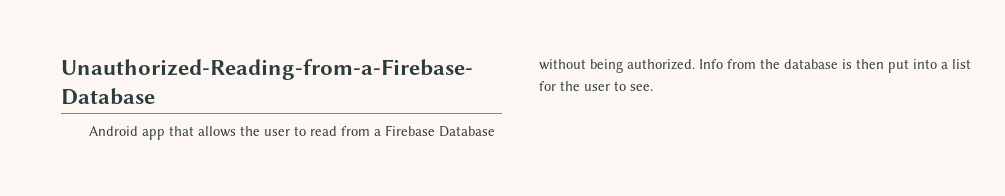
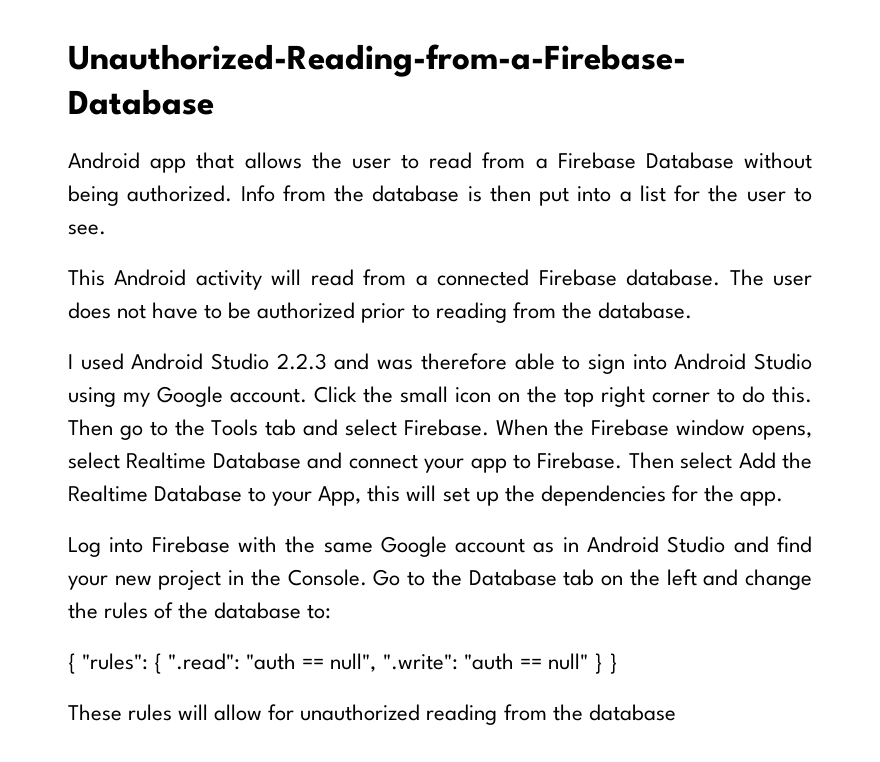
+ This Android activity will read from a connected Firebase database. The user does not have to be authorized prior to reading from the database.
+ I used Android Studio 2.2.3 and was therefore able to sign into Android Studio using my Google account. Click the small icon on the top right corner to do this. Then go to the Tools tab and select Firebase. When the Firebase window opens, select Realtime Database and connect your app to Firebase. Then select Add the Realtime Database to your App, this will set up the dependencies for the app.
+ Log into Firebase with the same Google account as in Android Studio and find your new project in the Console. Go to the Database tab on the left and change the rules of the database to:
+ { "rules": { ".read": "auth == null", ".write": "auth == null" } }
+ These rules will allow for unauthorized reading from the database

